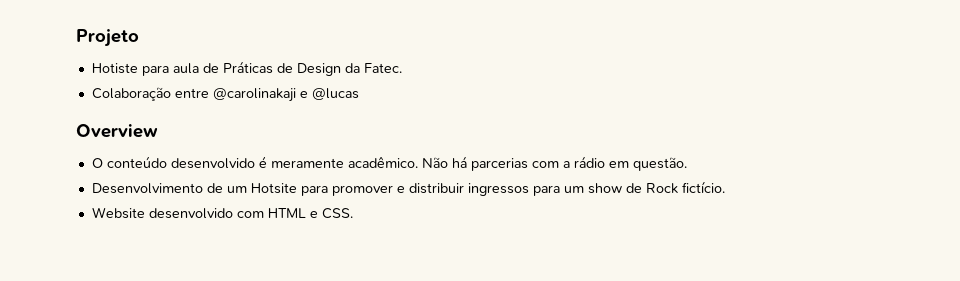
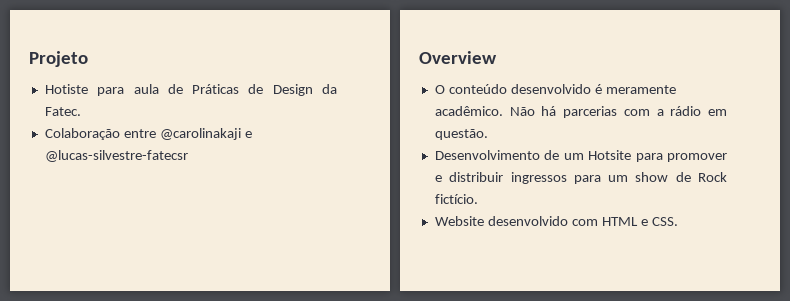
- Colaboração entre @carolinakaji e @lucas
+ Colaboração entre @carolinakaji e @lucas-silvestre-fatecsr

